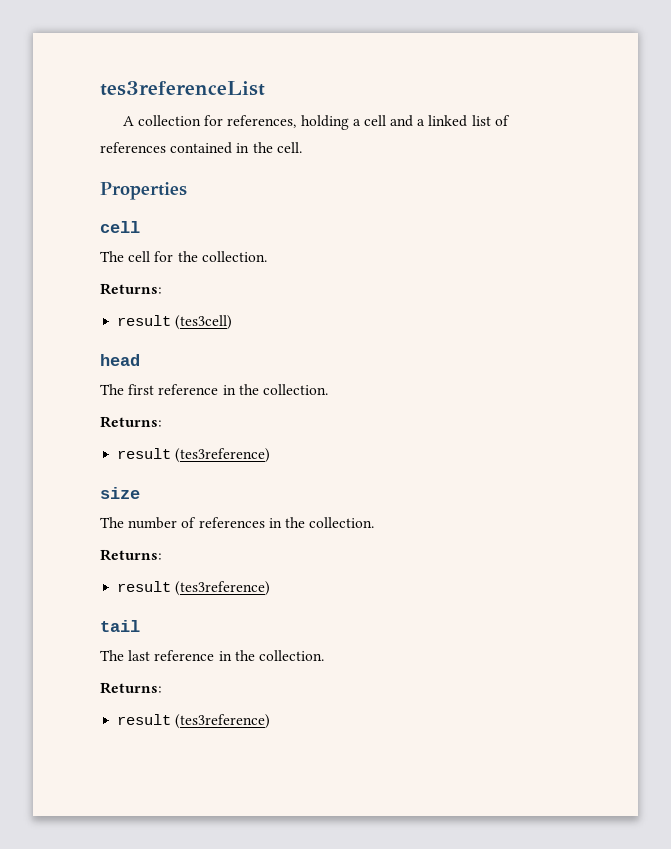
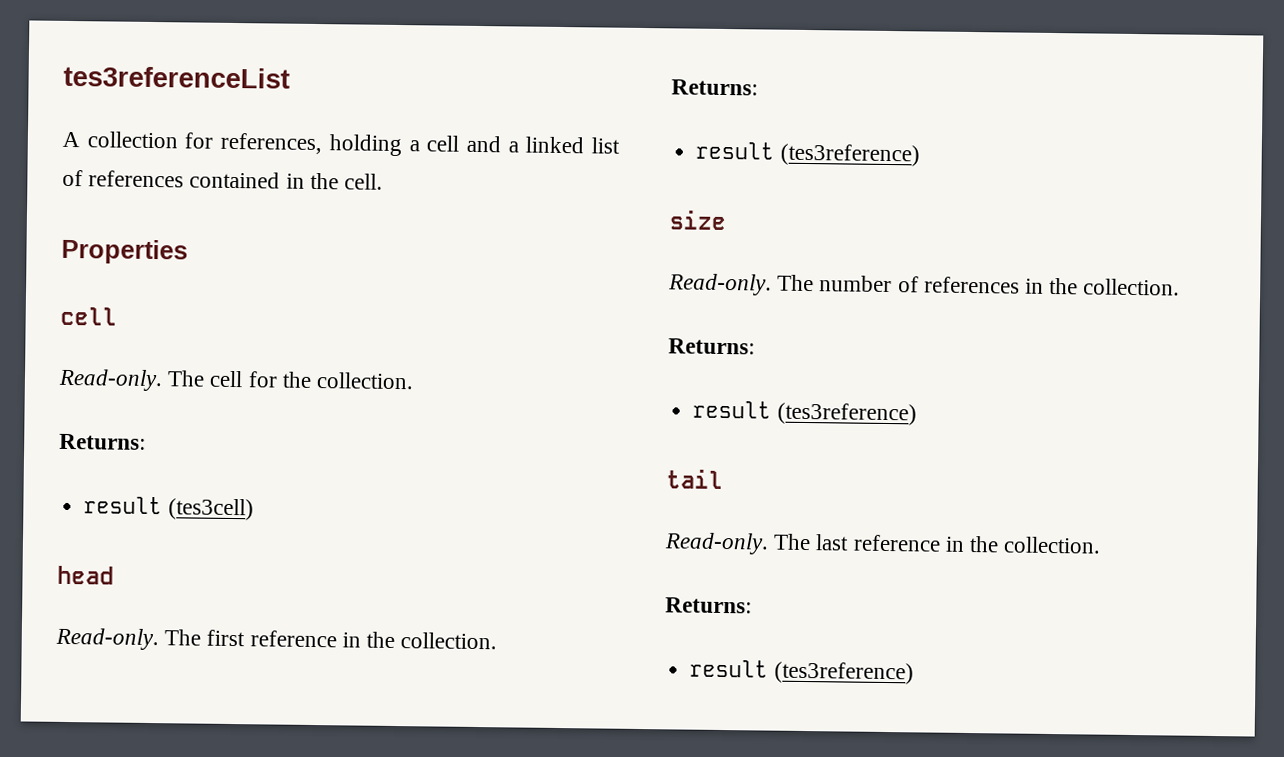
  Properties
  cell
- The cell for the collection.
+ Read-only. The cell for the collection.
  head
- The first reference in the collection.
+ Read-only. The first reference in the collection.
  size
- The number of references in the collection.
+ Read-only. The number of references in the collection.
  tail
- The last reference in the collection.
+ Read-only. The last reference in the collection.

